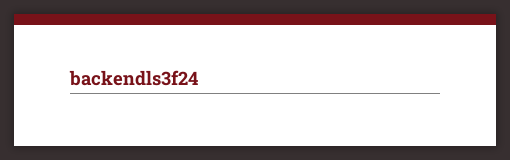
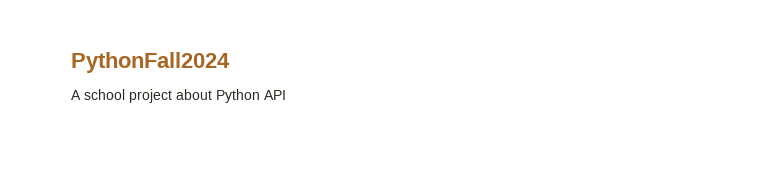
- backendls3f24
+ PythonFall2024
+ A school project about Python API

